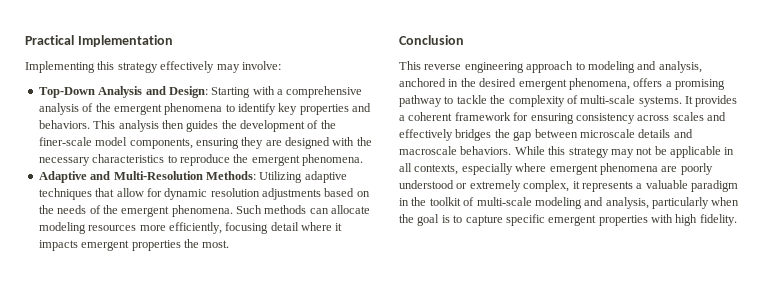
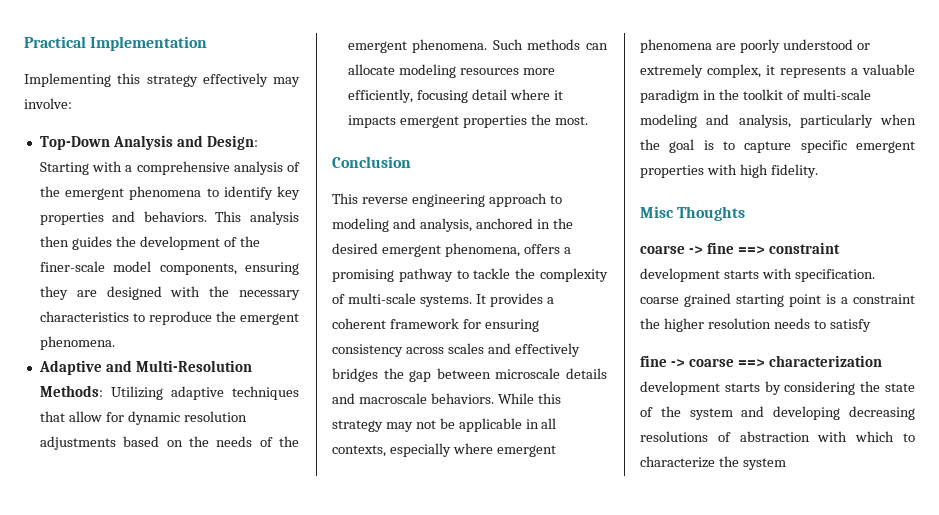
+ Misc Thoughts
+ coarse -> fine ==> constraint development starts with specification. coarse grained starting point is a constraint the higher resolution needs to satisfy
+ fine -> coarse ==> characterization development starts by considering the state of the system and developing decreasing resolutions of abstraction with which to characterize the system

